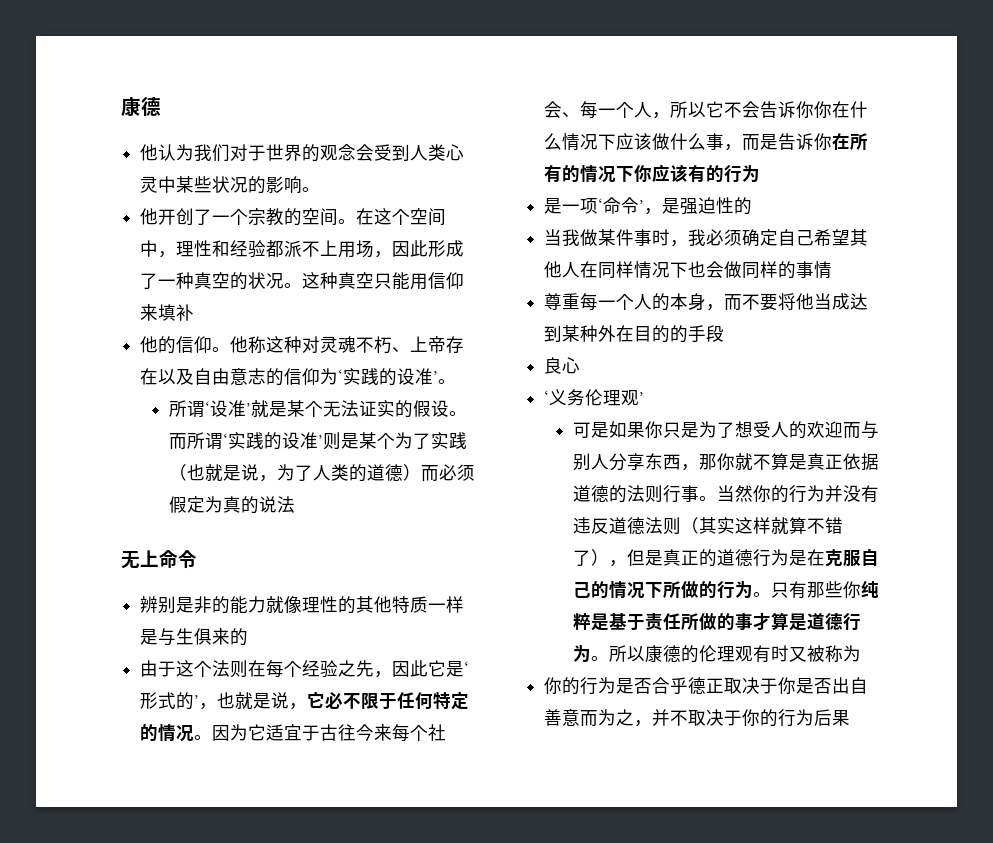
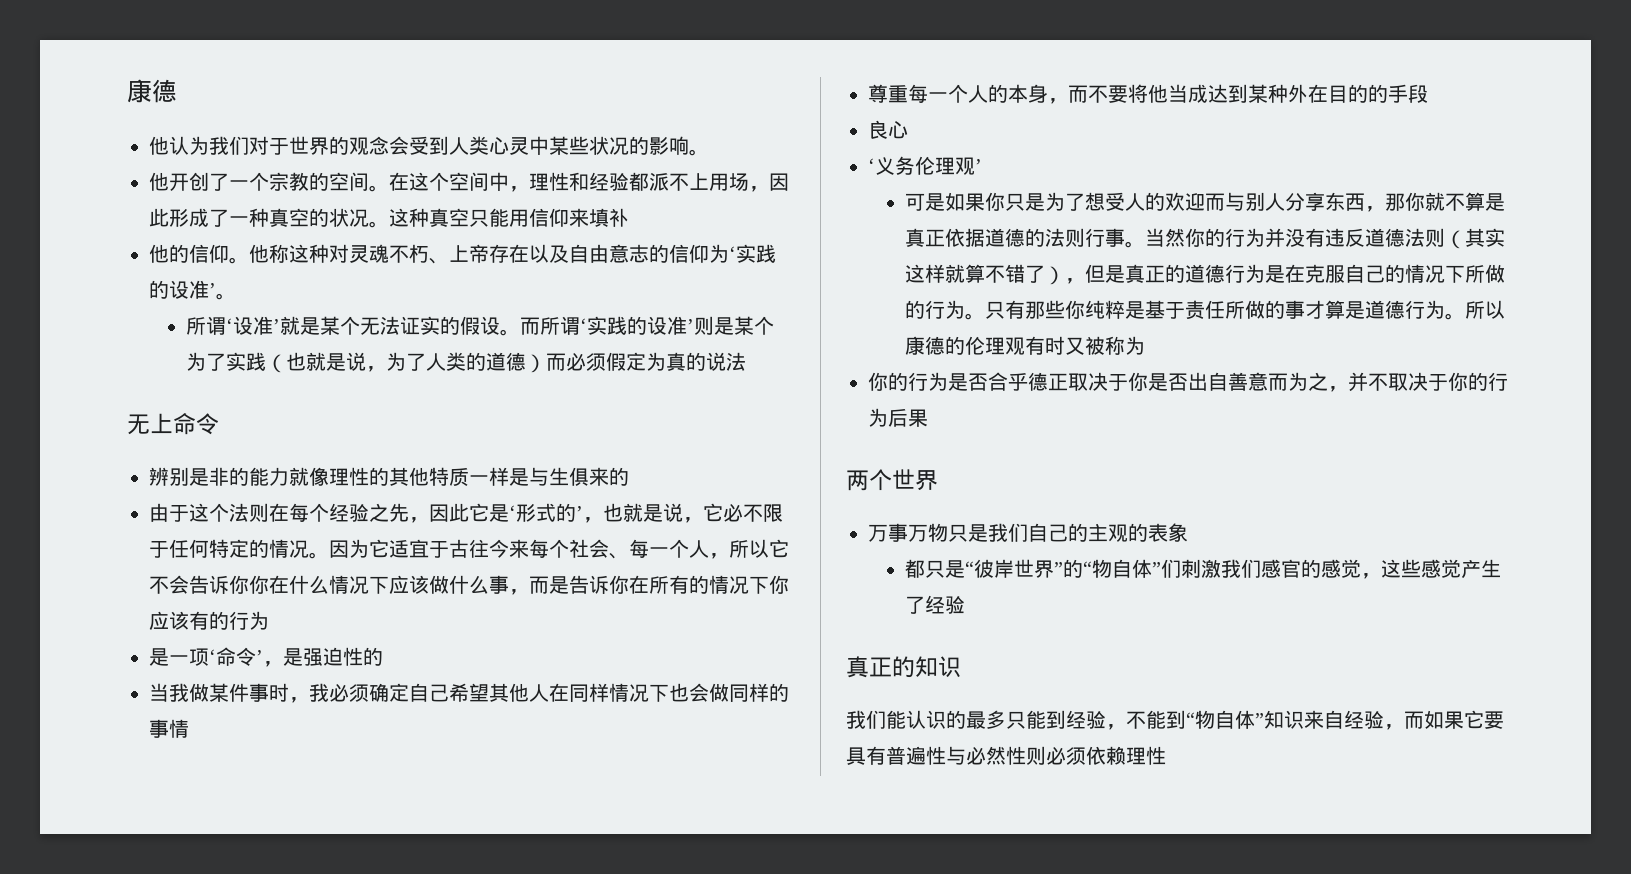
+ 两个世界
+ 万事万物只是我们自己的主观的表象
+ 都只是“彼岸世界”的“物自体”们刺激我们感官的感觉，这些感觉产生了经验
+ 真正的知识
+ 我们能认识的最多只能到经验，不能到“物自体”知识来自经验，而如果它要具有普遍性与必然性则必须依赖理性

